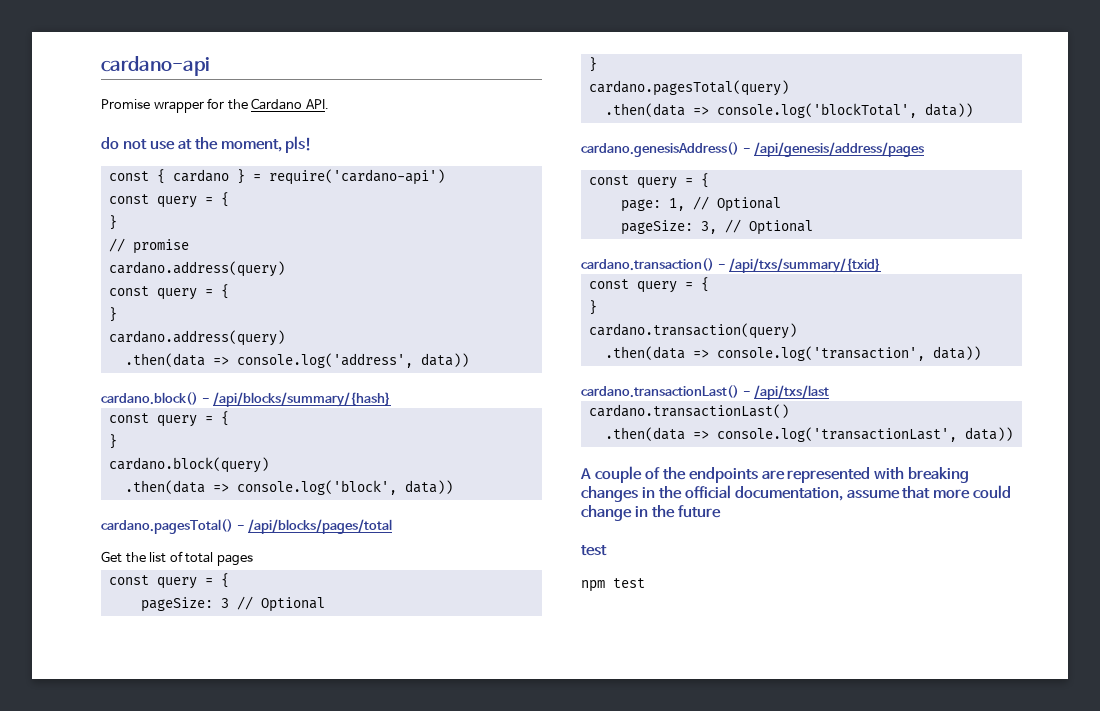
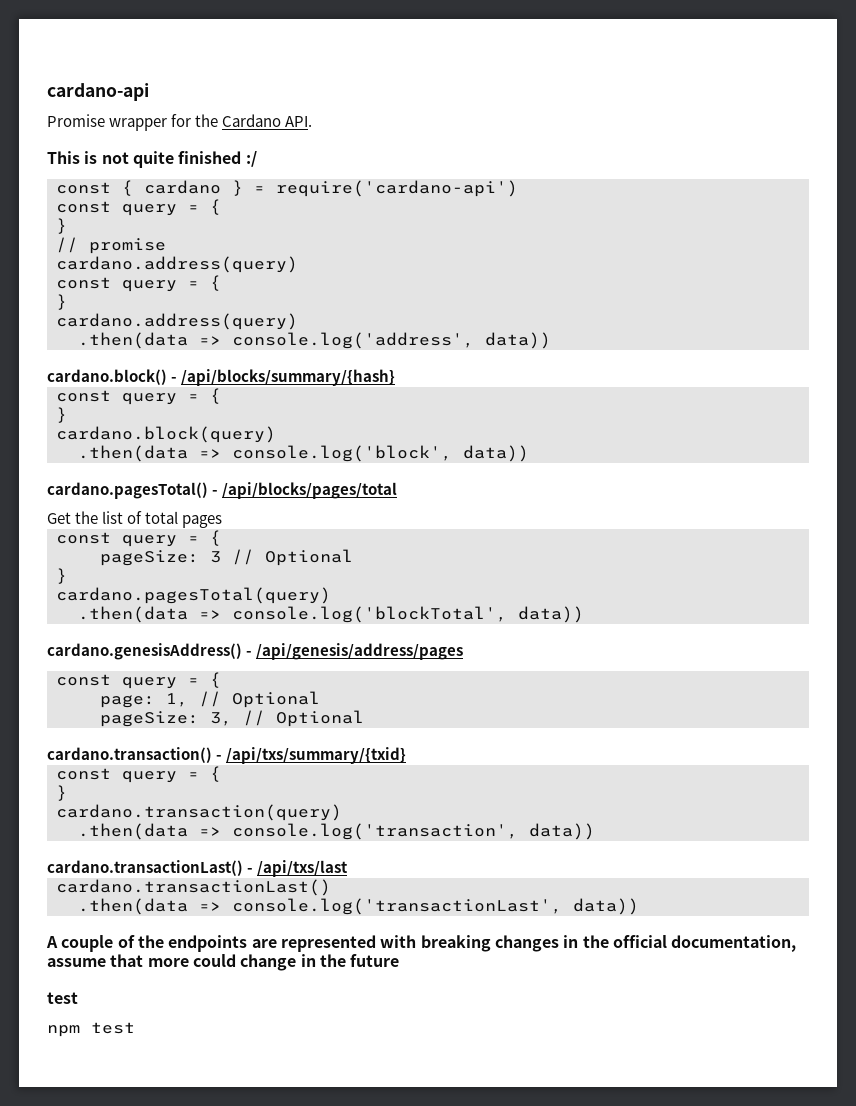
- do not use at the moment, pls!
+ This is not quite finished :/

